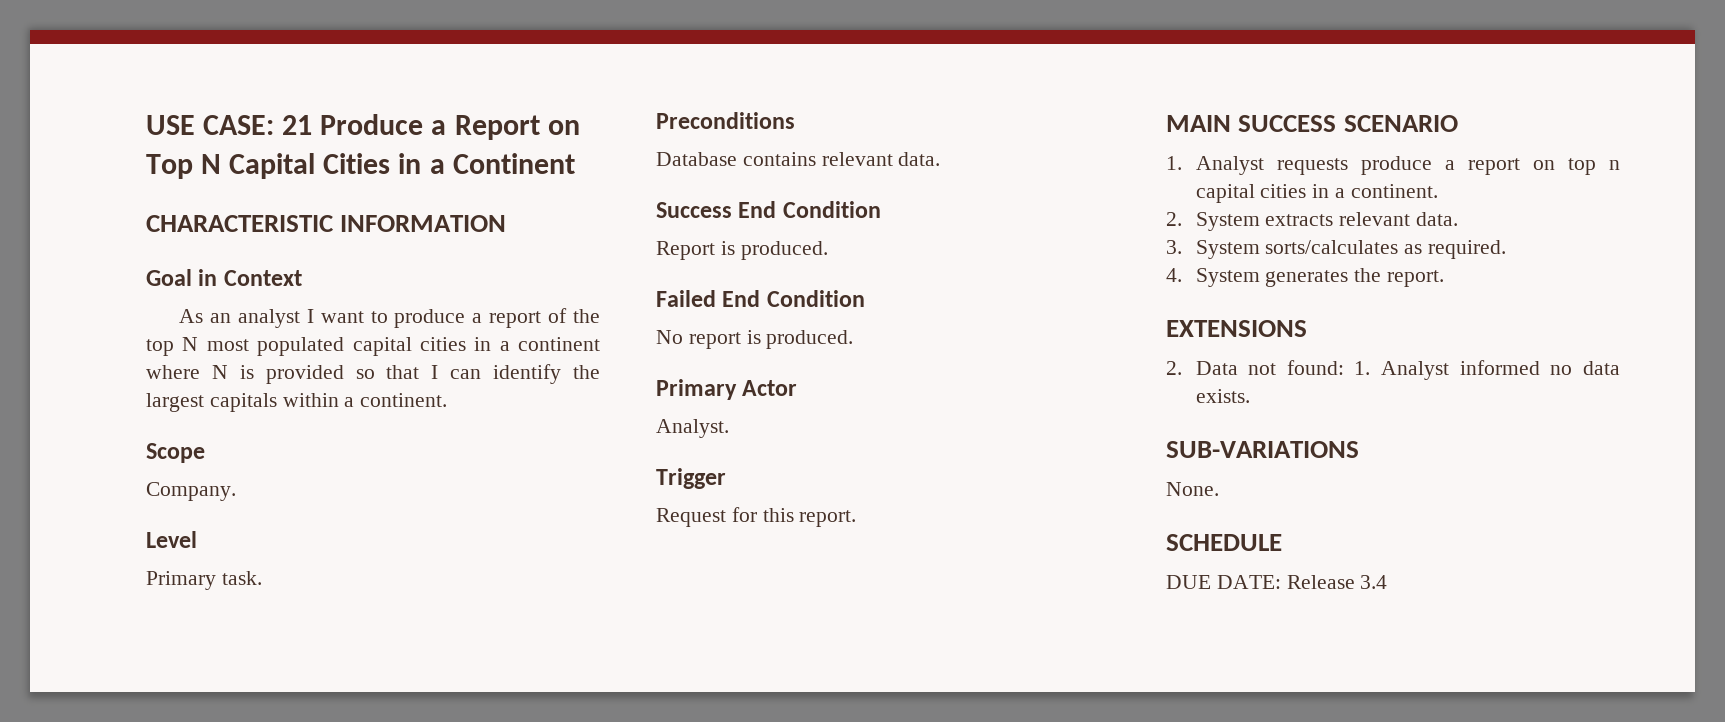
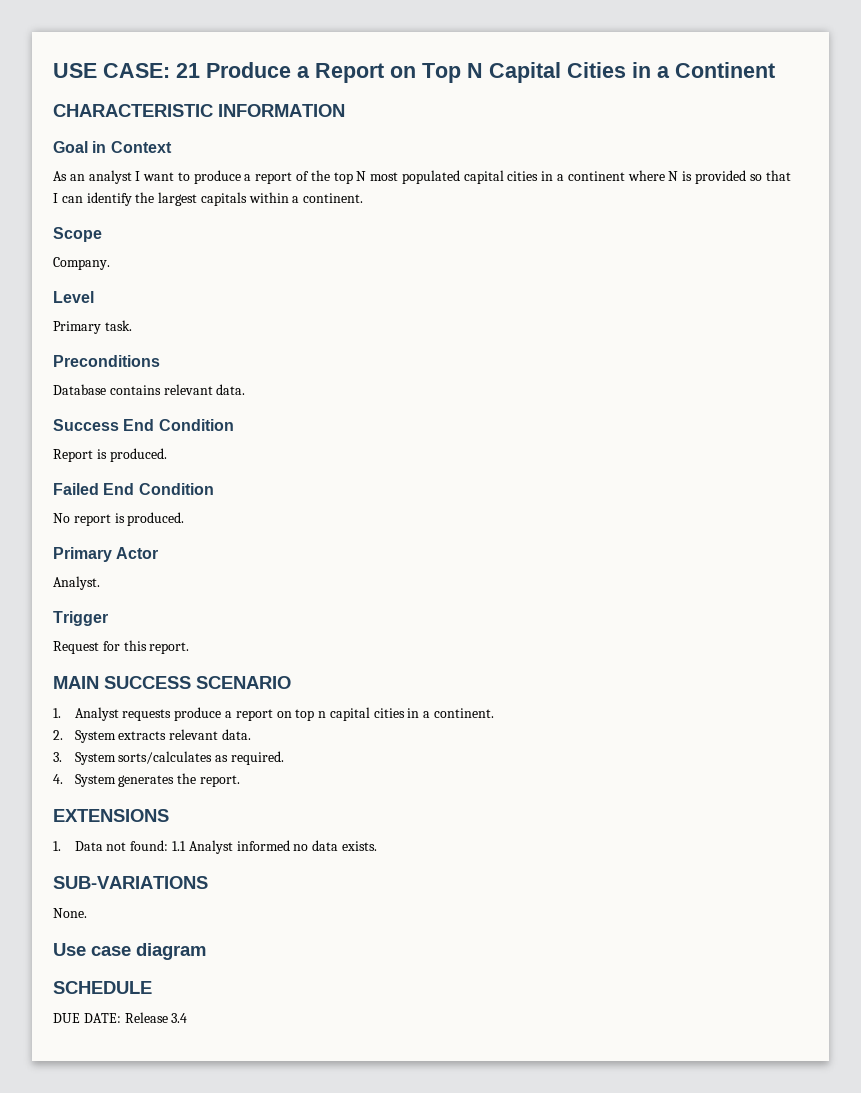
- 2. Data not found: 1. Analyst informed no data exists.
+ 1. Data not found: 1.1 Analyst informed no data exists.
+ Use case diagram

